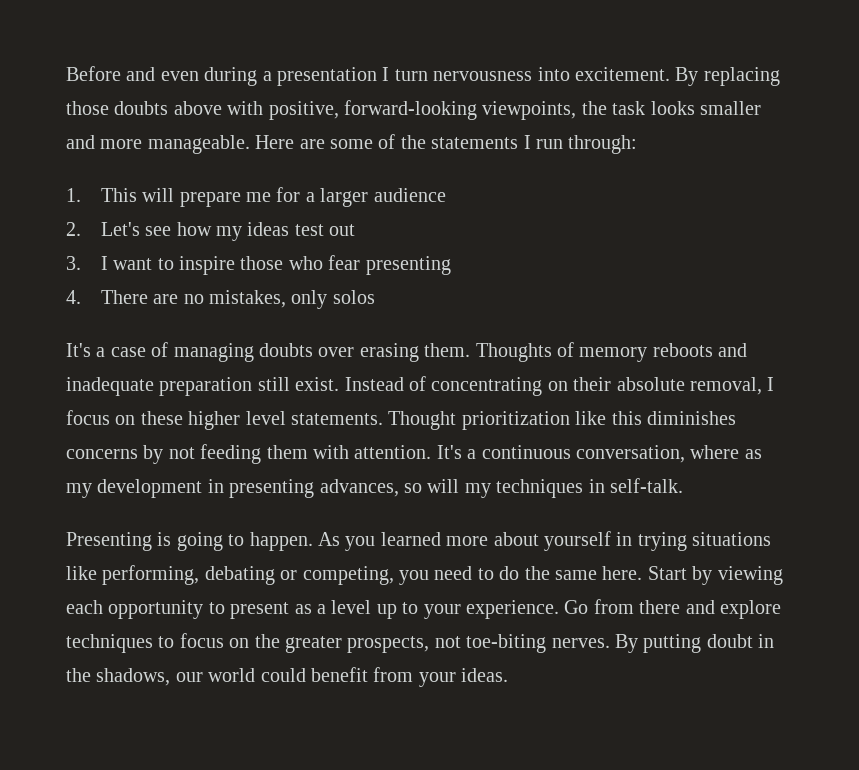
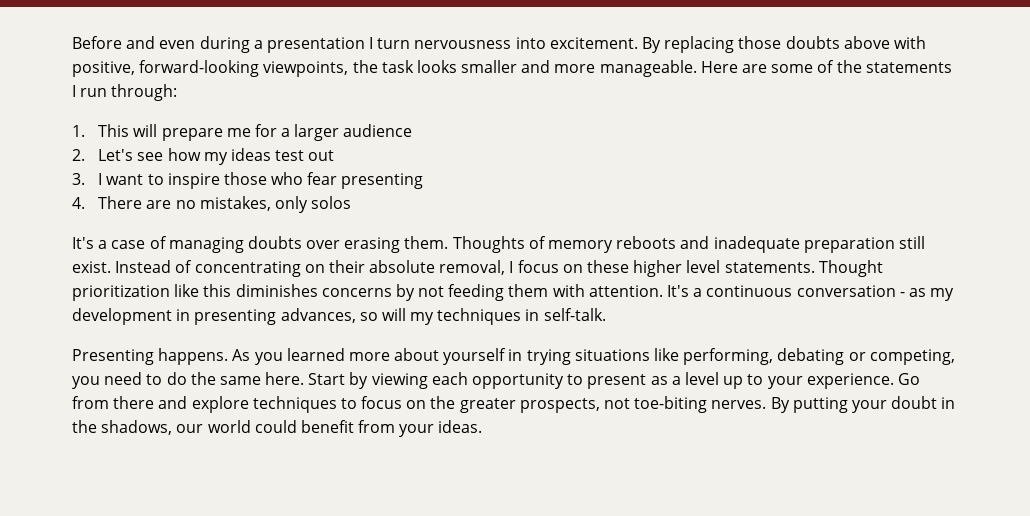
- It's a continuous conversation, where as my development in presenting advances, so will my techniques in self-talk.
+ It's a continuous conversation - as my development in presenting advances, so will my techniques in self-talk.
- Presenting is going to happen.
+ Presenting happens.
- By putting doubt in the shadows, our world could benefit from your ideas.
+ By putting your doubt in the shadows, our world could benefit from your ideas.

